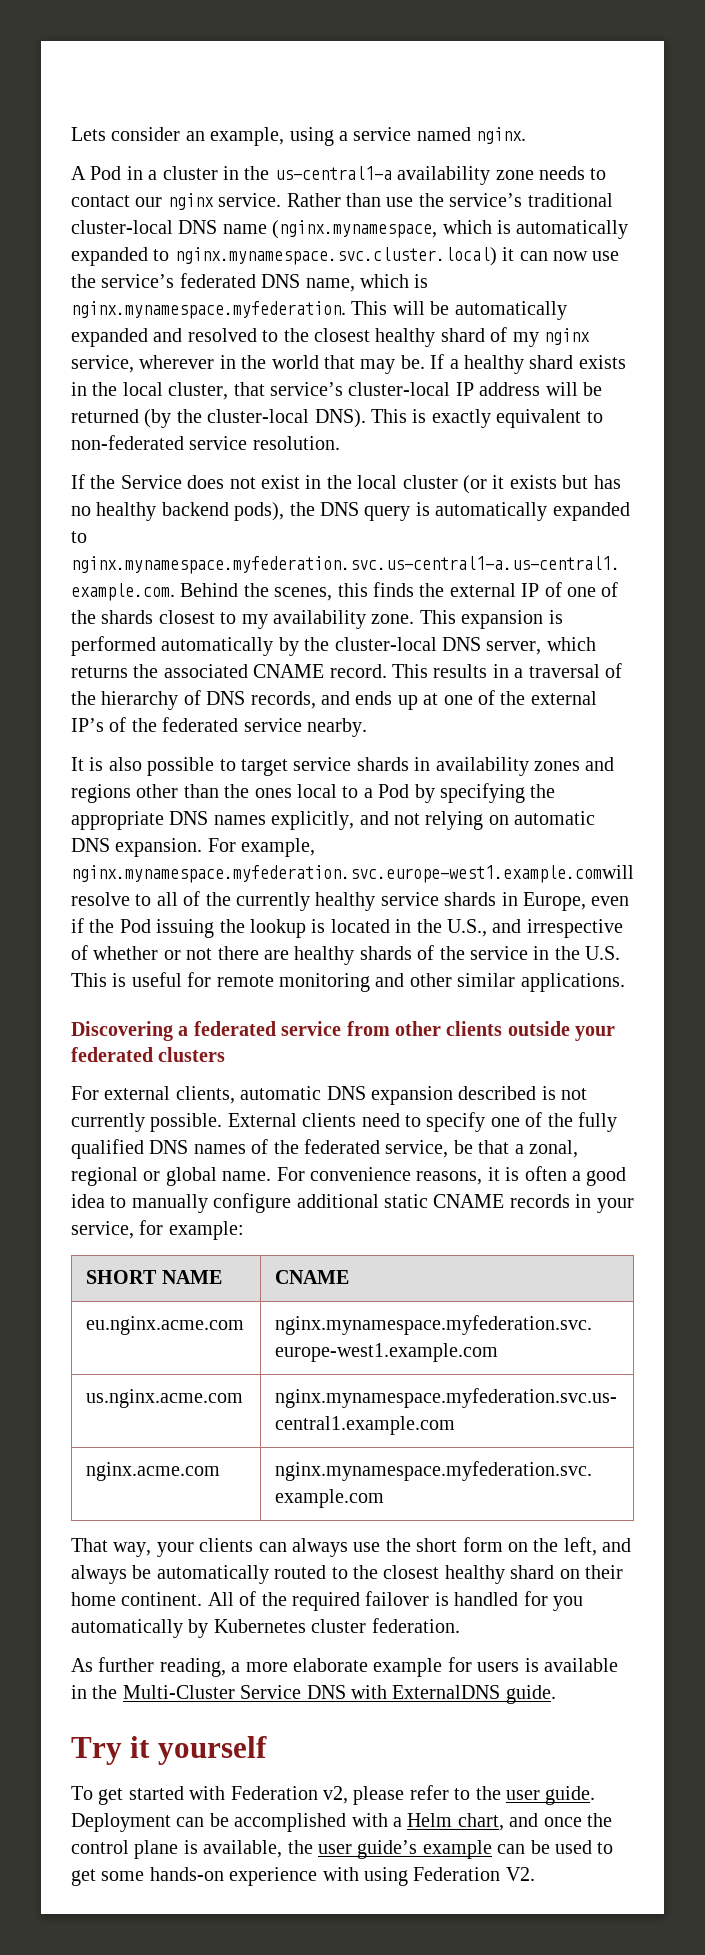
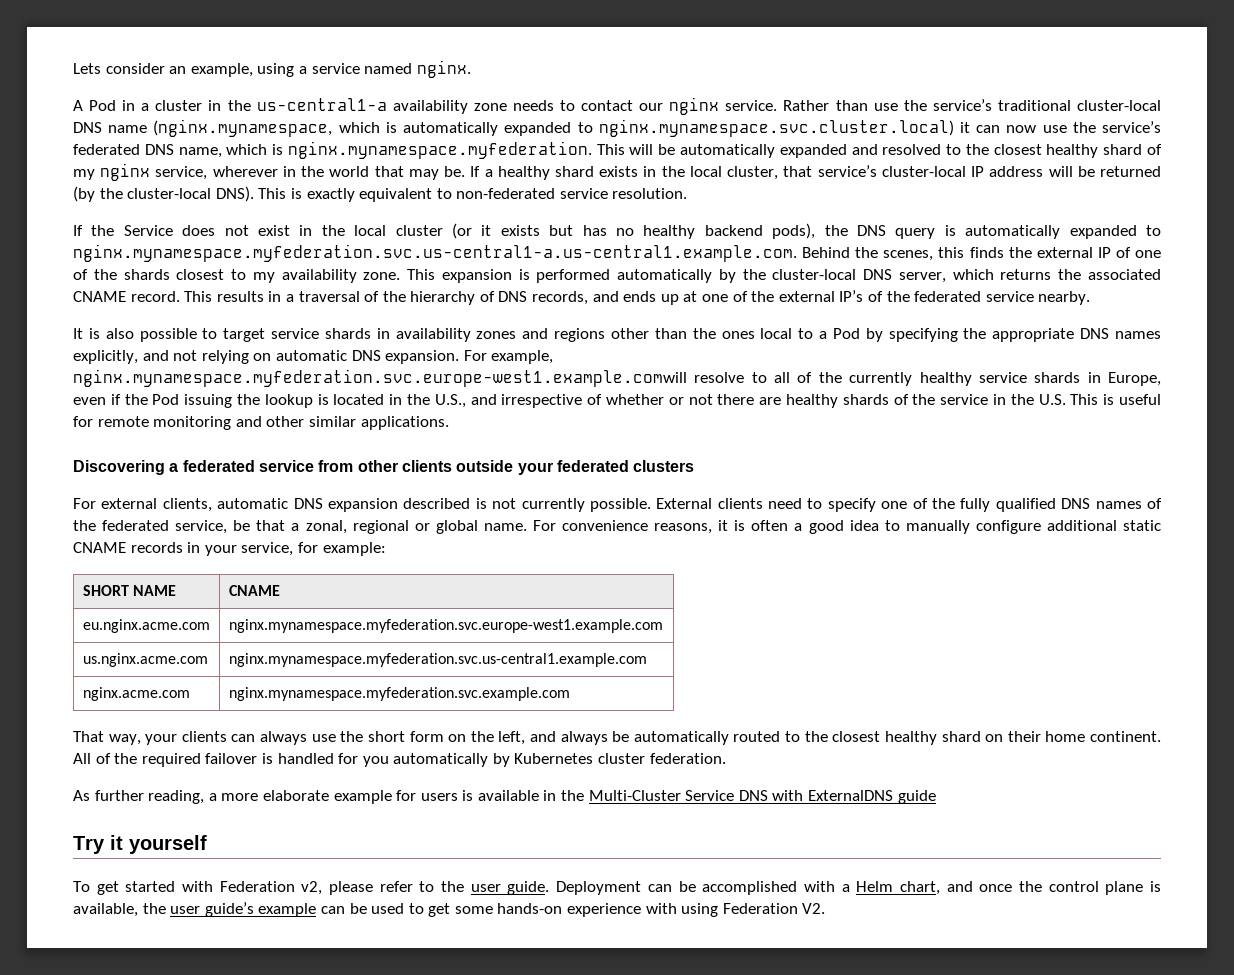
- As further reading, a more elaborate example for users is available in the Multi-Cluster Service DNS with ExternalDNS guide.
+ As further reading, a more elaborate example for users is available in the Multi-Cluster Service DNS with ExternalDNS guide

